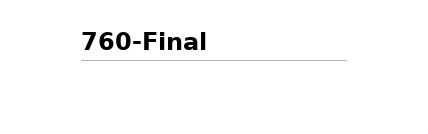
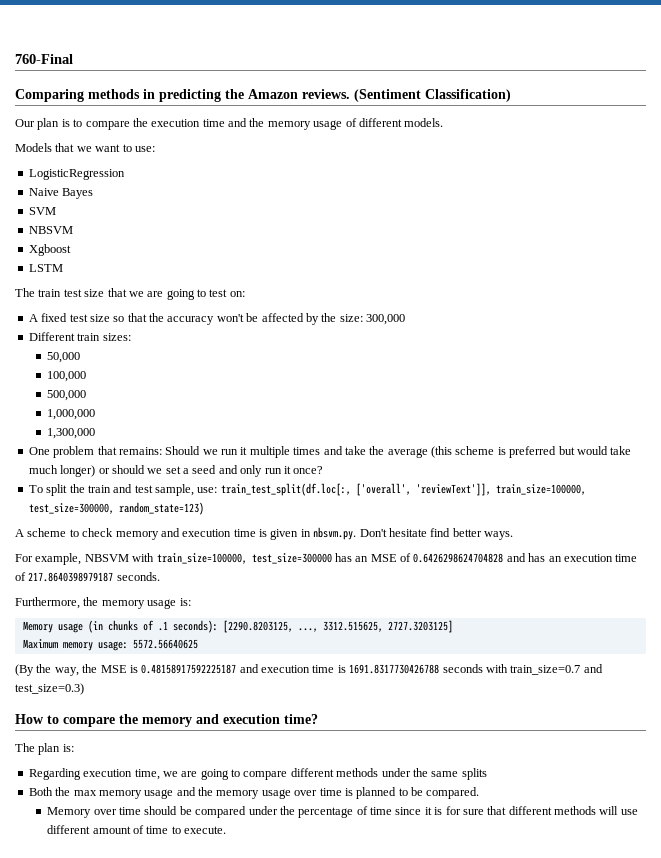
+ Comparing methods in predicting the Amazon reviews. (Sentiment Classification)
+ Our plan is to compare the execution time and the memory usage of different models.
+ Models that we want to use:
+ LogisticRegression
+ Naive Bayes
+ SVM
+ NBSVM
+ Xgboost
+ LSTM
+ The train test size that we are going to test on:
+ A fixed test size so that the accuracy won't be affected by the size: 300,000
+ Different train sizes:
+ 50,000
+ 100,000
+ 500,000
+ 1,000,000
+ 1,300,000
+ One problem that remains: Should we run it multiple times and take the average (this scheme is preferred but would take much longer) or should we set a seed and only run it once?
+ To split the train and test sample, use: train_test_split(df.loc[:, ['overall', 'reviewText']], train_size=100000, test_size=300000, random_state=123)
+ A scheme to check memory and execution time is given in nbsvm.py. Don't hesitate find better ways.
+ For example, NBSVM with train_size=100000, test_size=300000 has an MSE of 0.6426298624704828 and has an execution time of 217.8640398979187 seconds.
+ Furthermore, the memory usage is:
+ Memory usage (in chunks of .1 seconds): [2290.8203125, ..., 3312.515625, 2727.3203125]
+ Maximum memory usage: 5572.56640625
+ (By the way, the MSE is 0.48158917592225187 and execution time is 1691.8317730426788 seconds with train_size=0.7 and test_size=0.3)
+ How to compare the memory and execution time?
+ The plan is:
+ Regarding execution time, we are going to compare different methods under the same splits
+ Both the max memory usage and the memory usage over time is planned to be compared.
+ Memory over time should be compared under the percentage of time since it is for sure that different methods will use different amount of time to execute.

